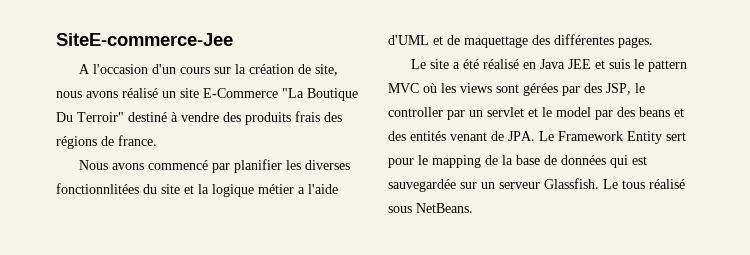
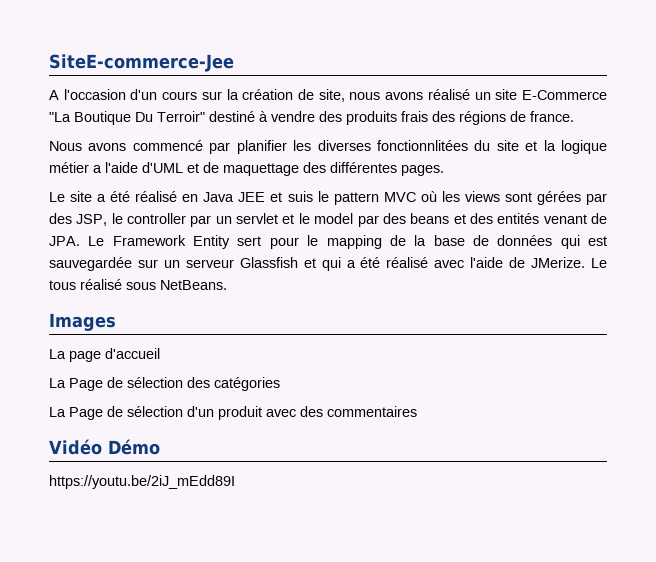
- Le site a été réalisé en Java JEE et suis le pattern MVC où les views sont gérées par des JSP, le controller par un servlet et le model par des beans et des entités venant de JPA. Le Framework Entity sert pour le mapping de la base de données qui est sauvegardée sur un serveur Glassfish.
+ Le site a été réalisé en Java JEE et suis le pattern MVC où les views sont gérées par des JSP, le controller par un servlet et le model par des beans et des entités venant de JPA. Le Framework Entity sert pour le mapping de la base de données qui est sauvegardée sur un serveur Glassfish et qui a été réalisé avec l'aide de JMerize.
+ Images
+ La page d'accueil
+ La Page de sélection des catégories
+ La Page de sélection d'un produit avec des commentaires
+ Vidéo Démo
+ https://youtu.be/2iJ_mEdd89I

